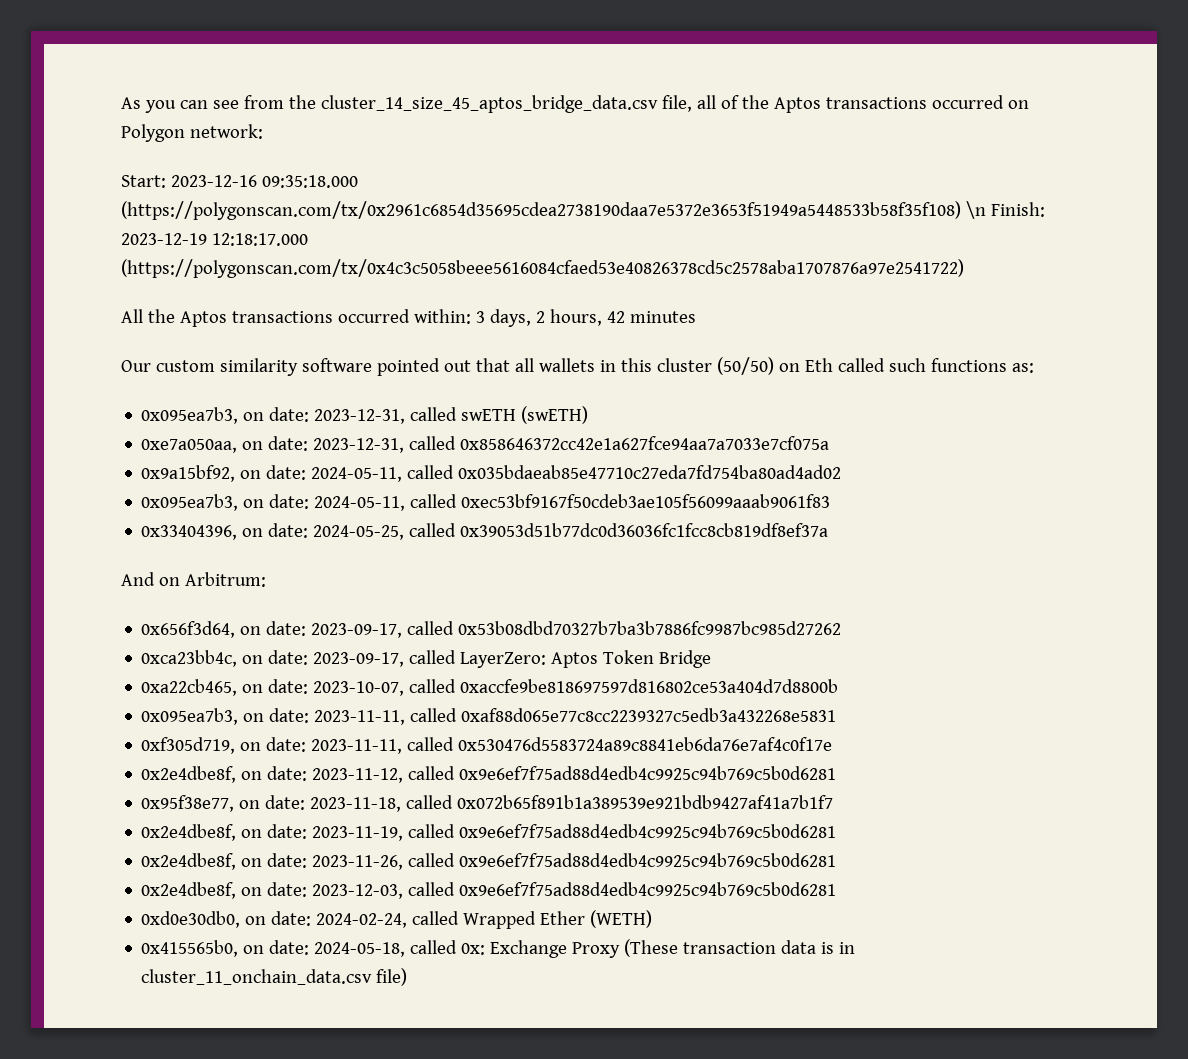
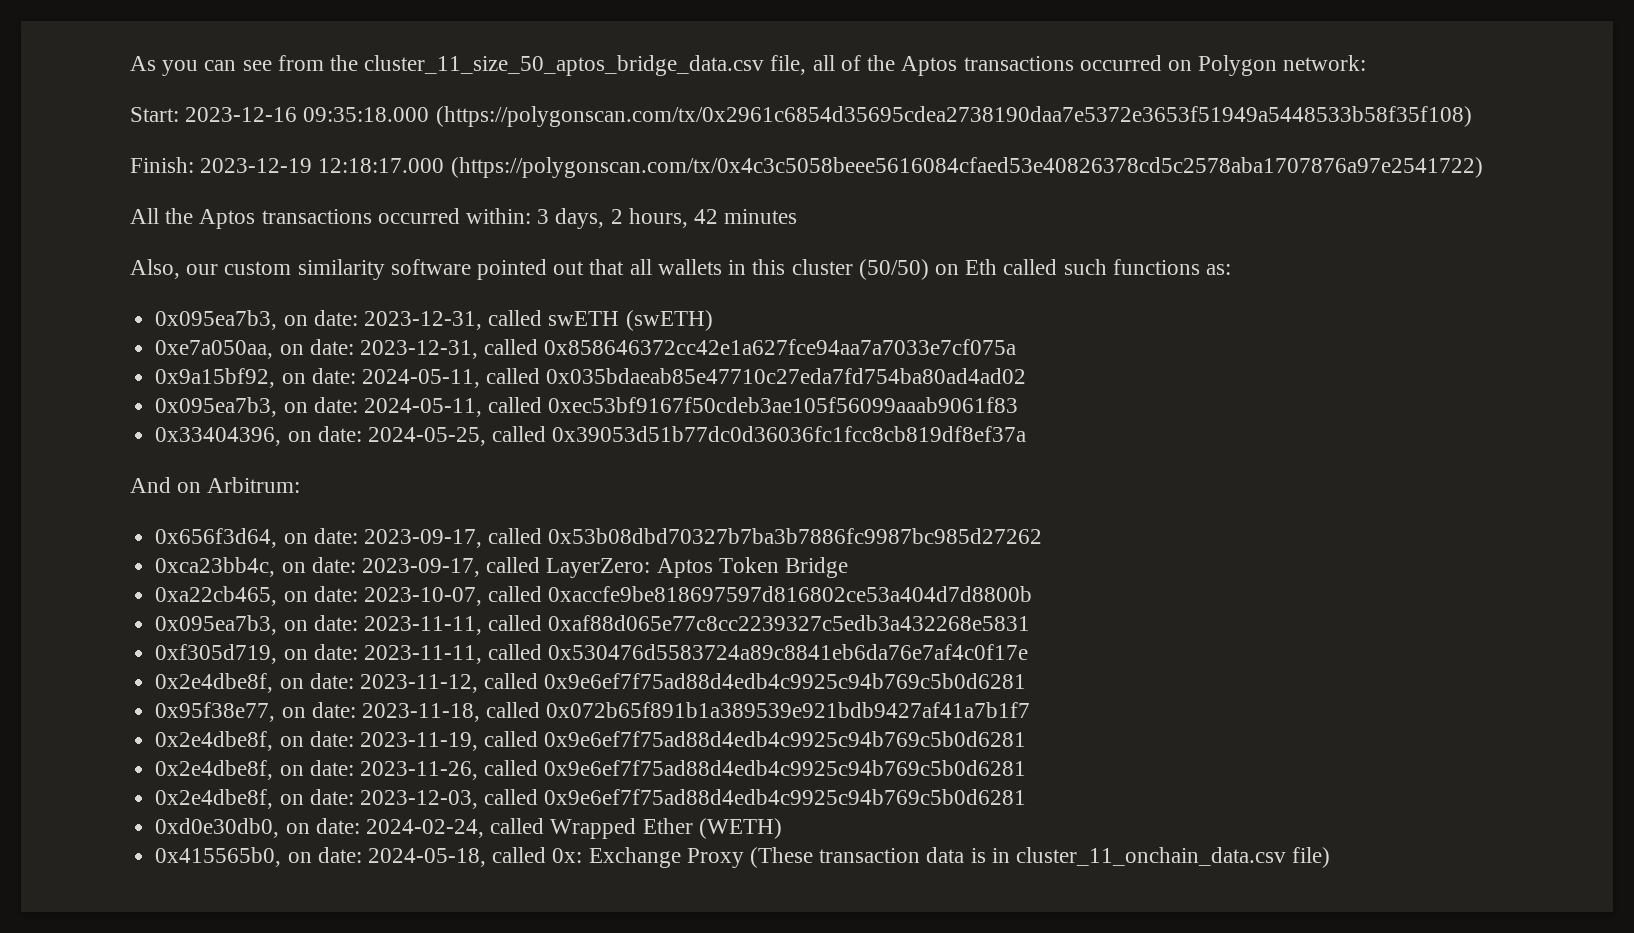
- As you can see from the cluster_14_size_45_aptos_bridge_data.csv file, all of the Aptos transactions occurred on Polygon network:
+ As you can see from the cluster_11_size_50_aptos_bridge_data.csv file, all of the Aptos transactions occurred on Polygon network:
- Start: 2023-12-16 09:35:18.000 (https://polygonscan.com/tx/0x2961c6854d35695cdea2738190daa7e5372e3653f51949a5448533b58f35f108) \n Finish: 2023-12-19 12:18:17.000 (https://polygonscan.com/tx/0x4c3c5058beee5616084cfaed53e40826378cd5c2578aba1707876a97e2541722)
+ Start: 2023-12-16 09:35:18.000 (https://polygonscan.com/tx/0x2961c6854d35695cdea2738190daa7e5372e3653f51949a5448533b58f35f108)
+ Finish: 2023-12-19 12:18:17.000 (https://polygonscan.com/tx/0x4c3c5058beee5616084cfaed53e40826378cd5c2578aba1707876a97e2541722)
- Our custom similarity software pointed out that all wallets in this cluster (50/50) on Eth called such functions as:
+ Also, our custom similarity software pointed out that all wallets in this cluster (50/50) on Eth called such functions as:

